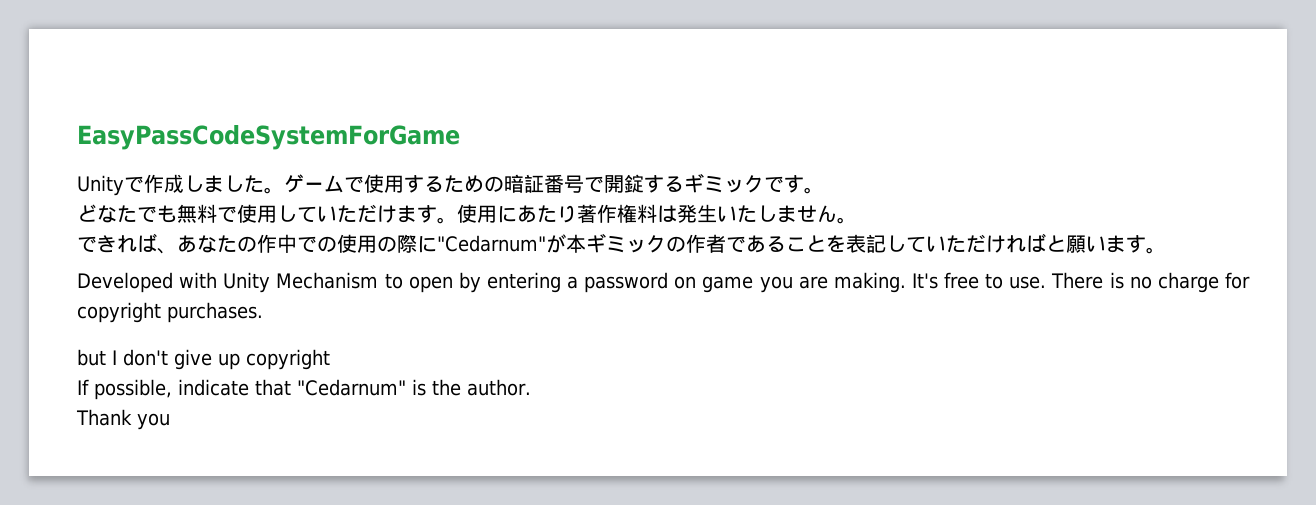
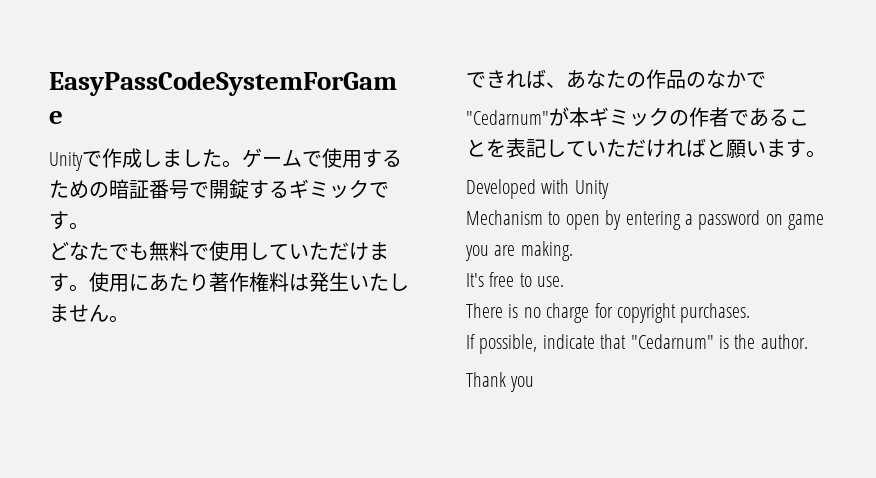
- できれば、あなたの作中での使用の際に"Cedarnum"が本ギミックの作者であることを表記していただければと願います。
+ できれば、あなたの作品のなかで
+ "Cedarnum"が本ギミックの作者であることを表記していただければと願います。
- Developed with Unity Mechanism to open by entering a password on game you are making. It's free to use. There is no charge for copyright purchases.
+ Developed with Unity
+ Mechanism to open by entering a password on game you are making.
+ It's free to use.
+ There is no charge for copyright purchases.
- but I don't give up copyright

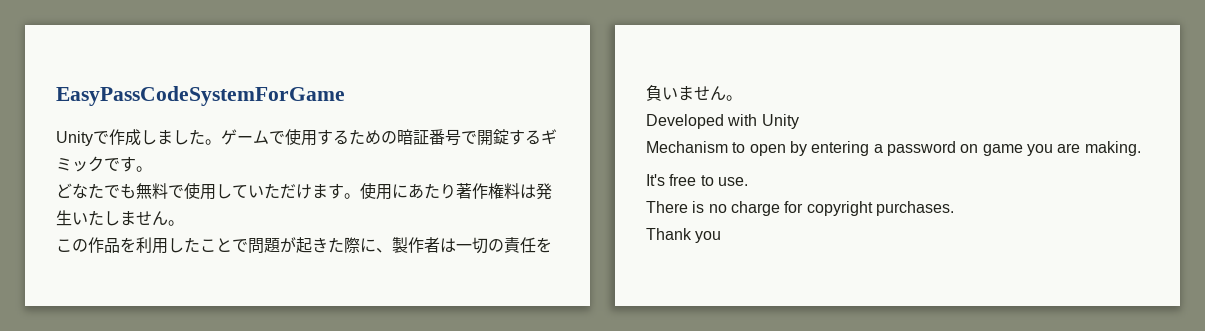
- できれば、あなたの作品のなかで
- "Cedarnum"が本ギミックの作者であることを表記していただければと願います。
+ この作品を利用したことで問題が起きた際に、製作者は一切の責任を負いません。
- If possible, indicate that "Cedarnum" is the author.

